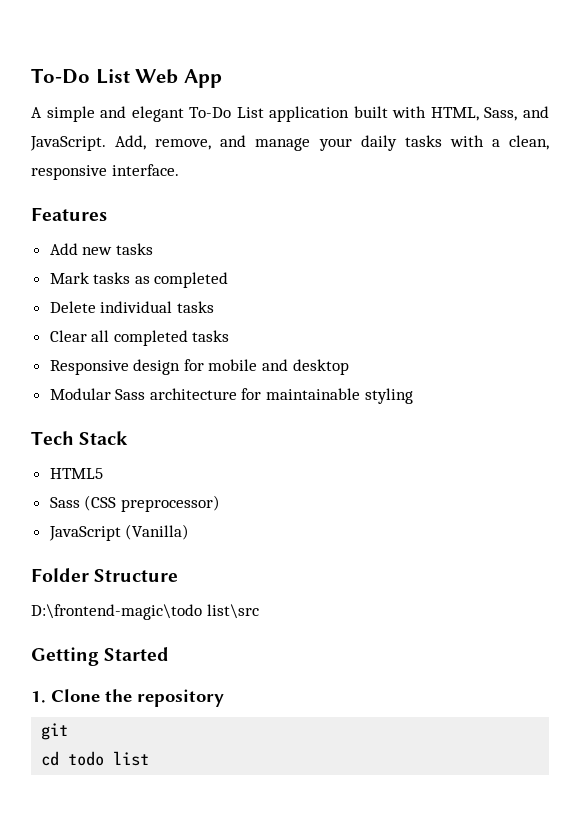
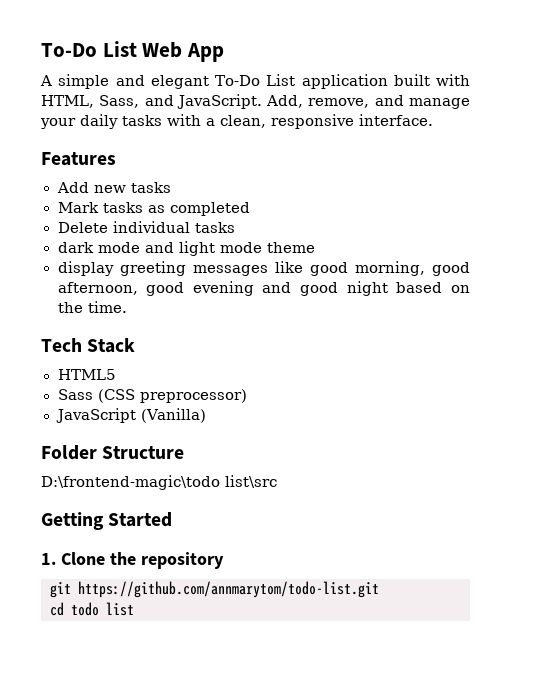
- Clear all completed tasks
- Responsive design for mobile and desktop
- Modular Sass architecture for maintainable styling
+ dark mode and light mode theme
+ display greeting messages like good morning, good afternoon, good evening and good night based on the time.
- git
+ git https://github.com/annmarytom/todo-list.git

